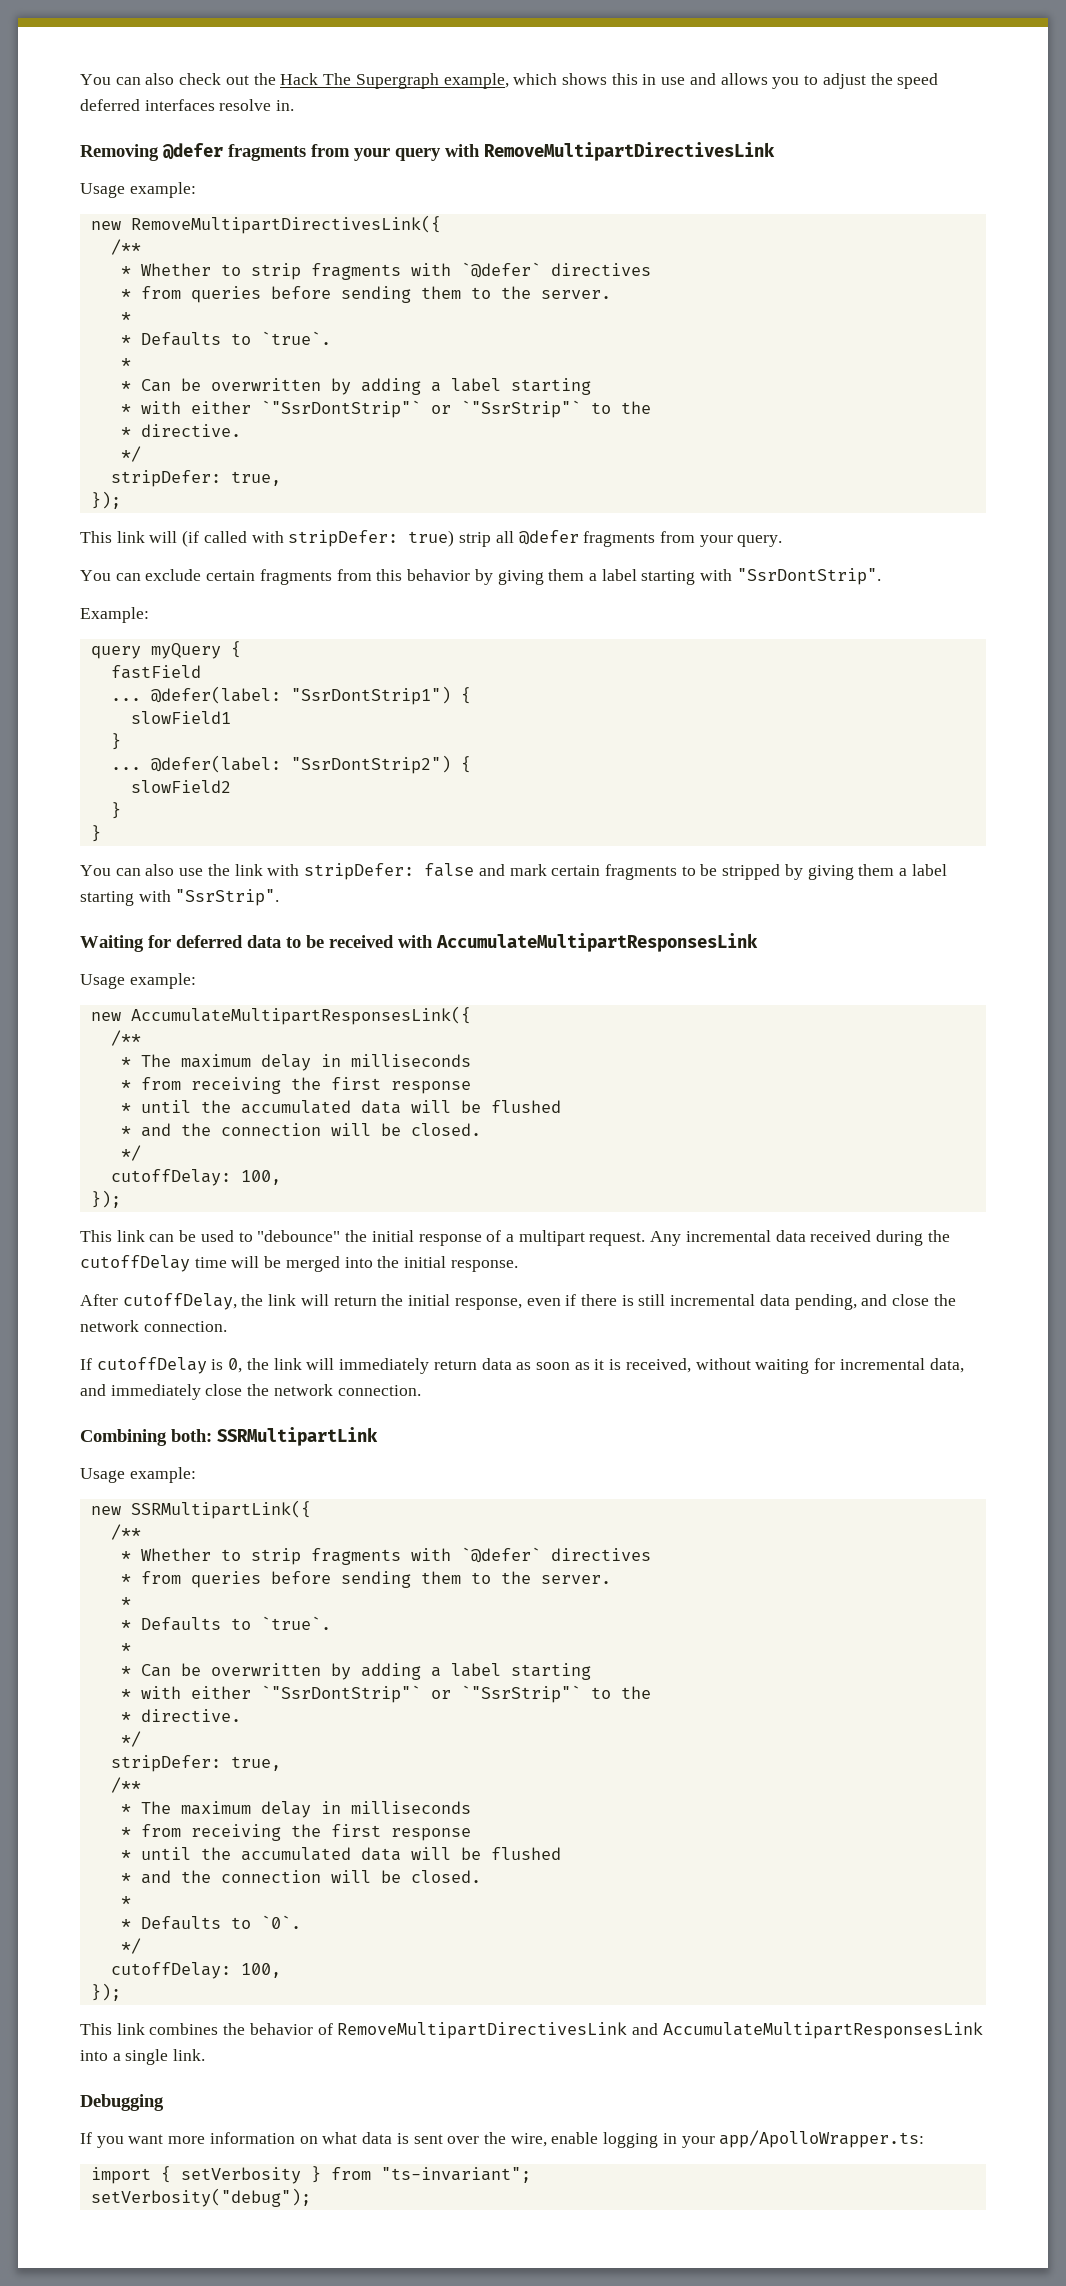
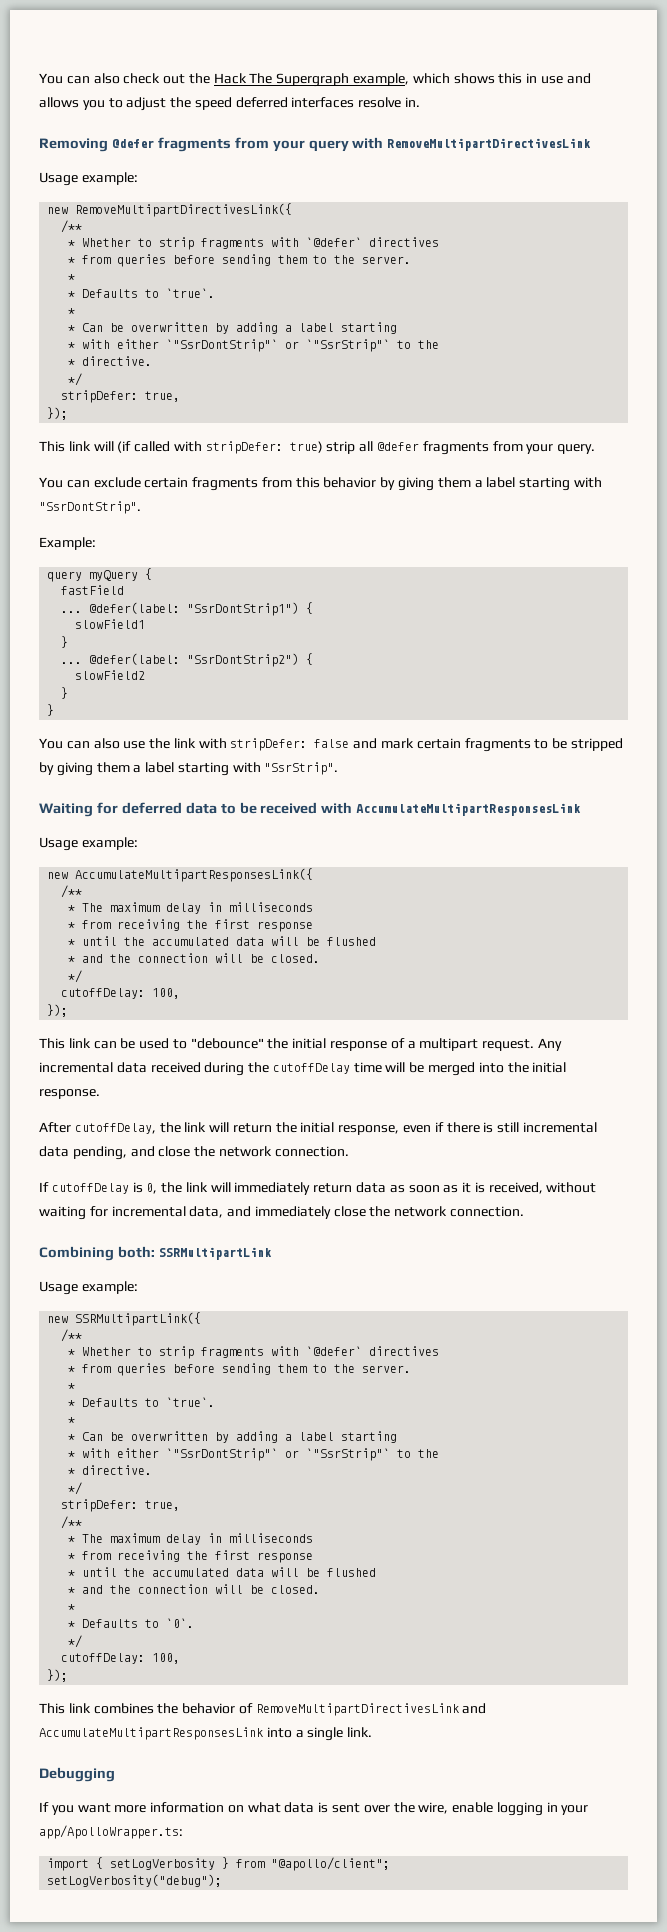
- import { setVerbosity } from "ts-invariant";
- setVerbosity("debug");
+ import { setLogVerbosity } from "@apollo/client";
+ setLogVerbosity("debug");

